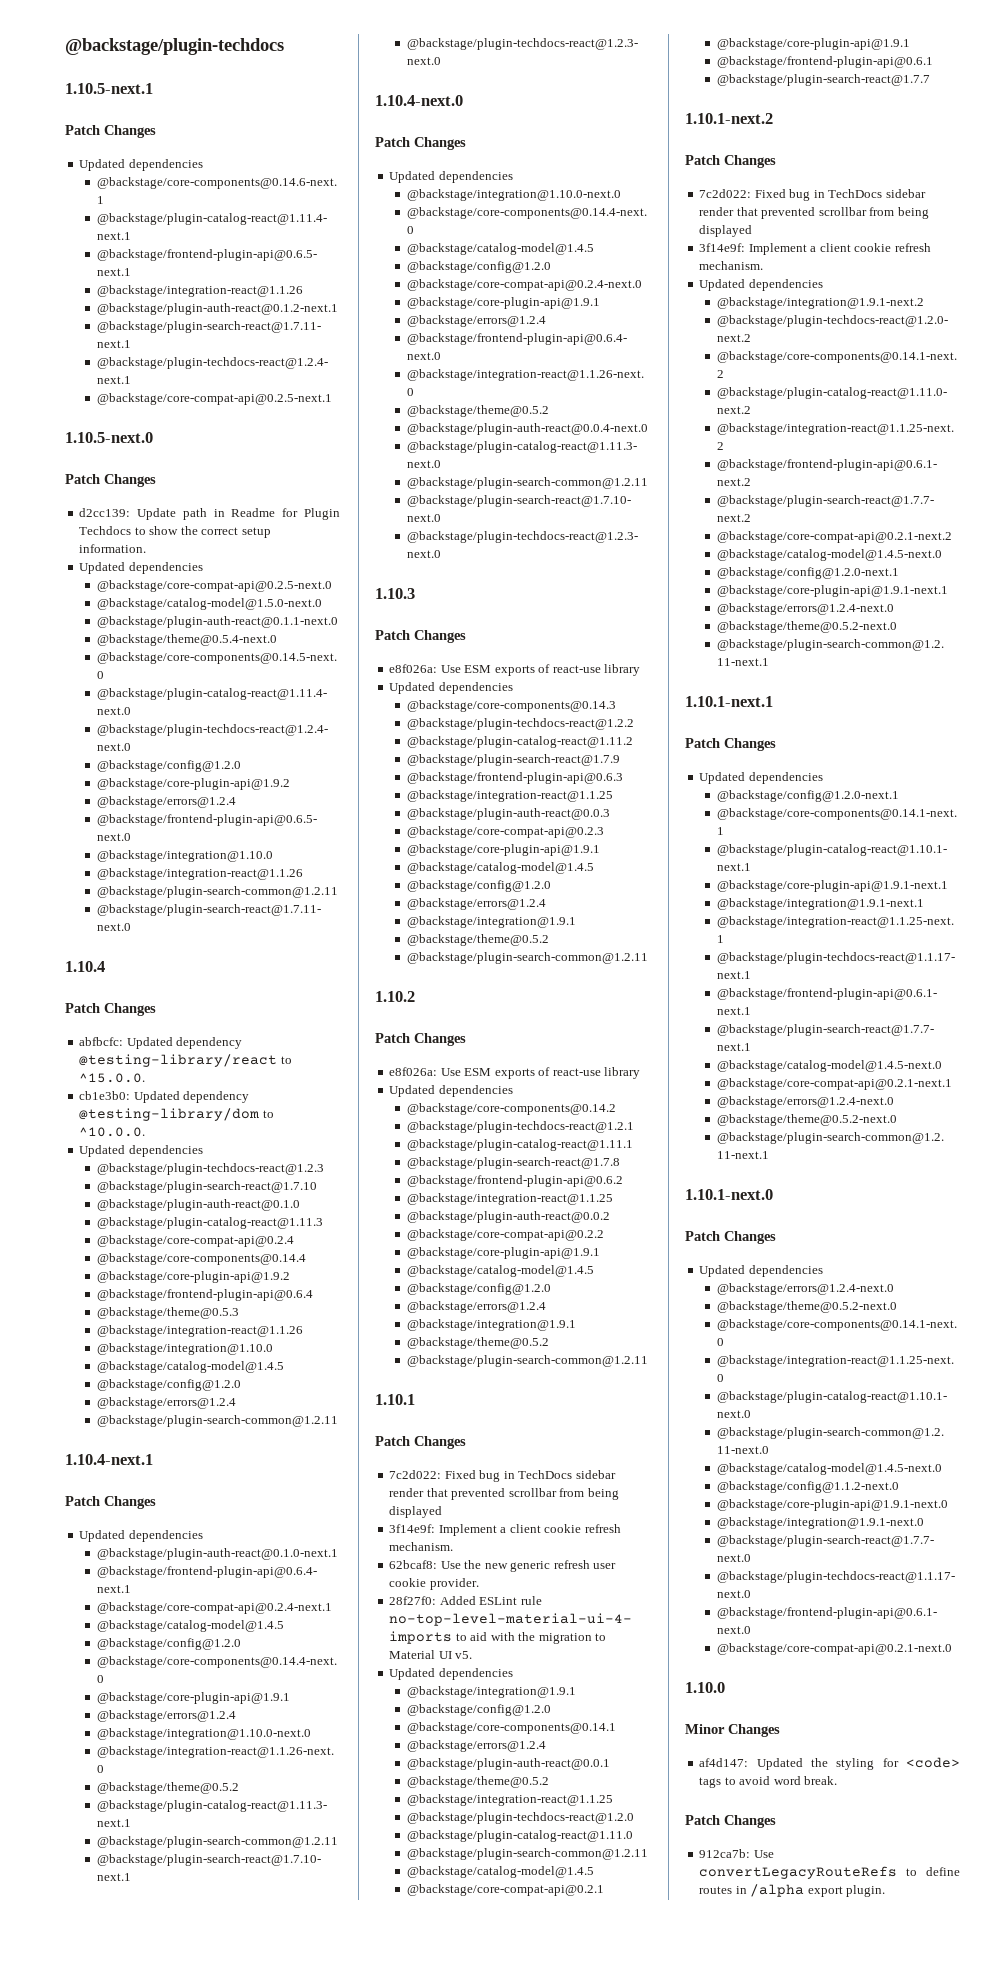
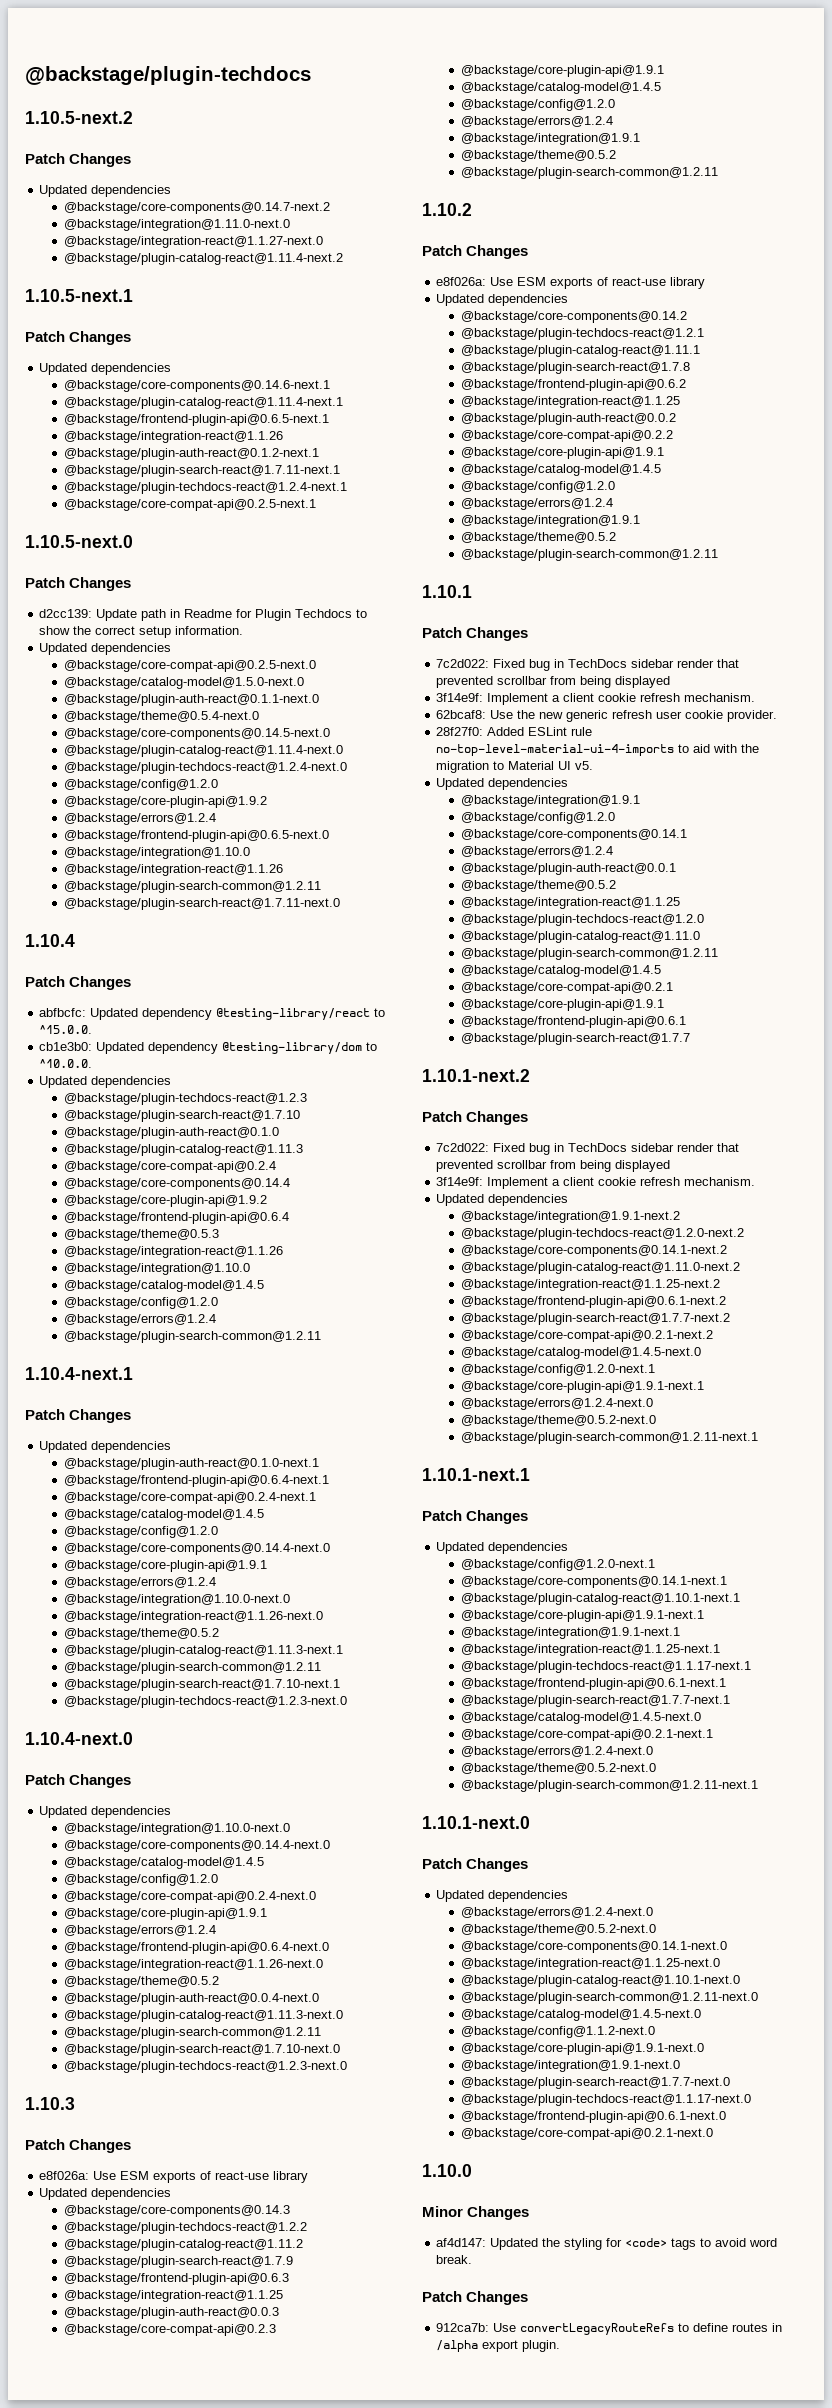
+ 1.10.5-next.2
+ Patch Changes
+ Updated dependencies
+ @backstage/core-components@0.14.7-next.2
+ @backstage/integration@1.11.0-next.0
+ @backstage/integration-react@1.1.27-next.0
+ @backstage/plugin-catalog-react@1.11.4-next.2

